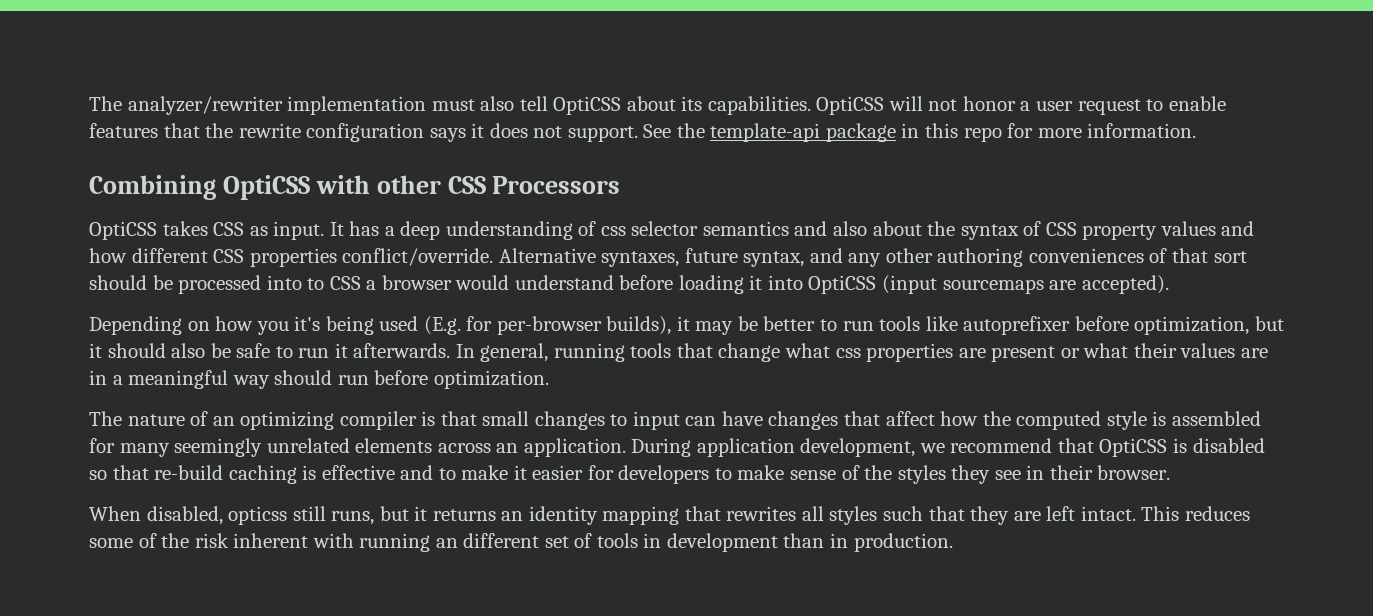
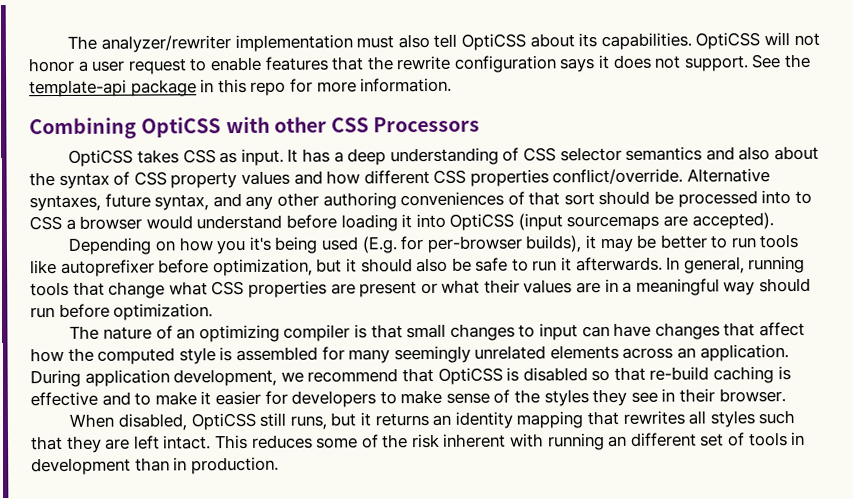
- It has a deep understanding of css selector semantics and also about the syntax of CSS property values and how different CSS properties conflict/override.
+ It has a deep understanding of CSS selector semantics and also about the syntax of CSS property values and how different CSS properties conflict/override.
- In general, running tools that change what css properties are present or what their values are in a meaningful way should run before optimization.
+ In general, running tools that change what CSS properties are present or what their values are in a meaningful way should run before optimization.
- When disabled, opticss still runs, but it returns an identity mapping that rewrites all styles such that they are left intact.
+ When disabled, OptiCSS still runs, but it returns an identity mapping that rewrites all styles such that they are left intact.

